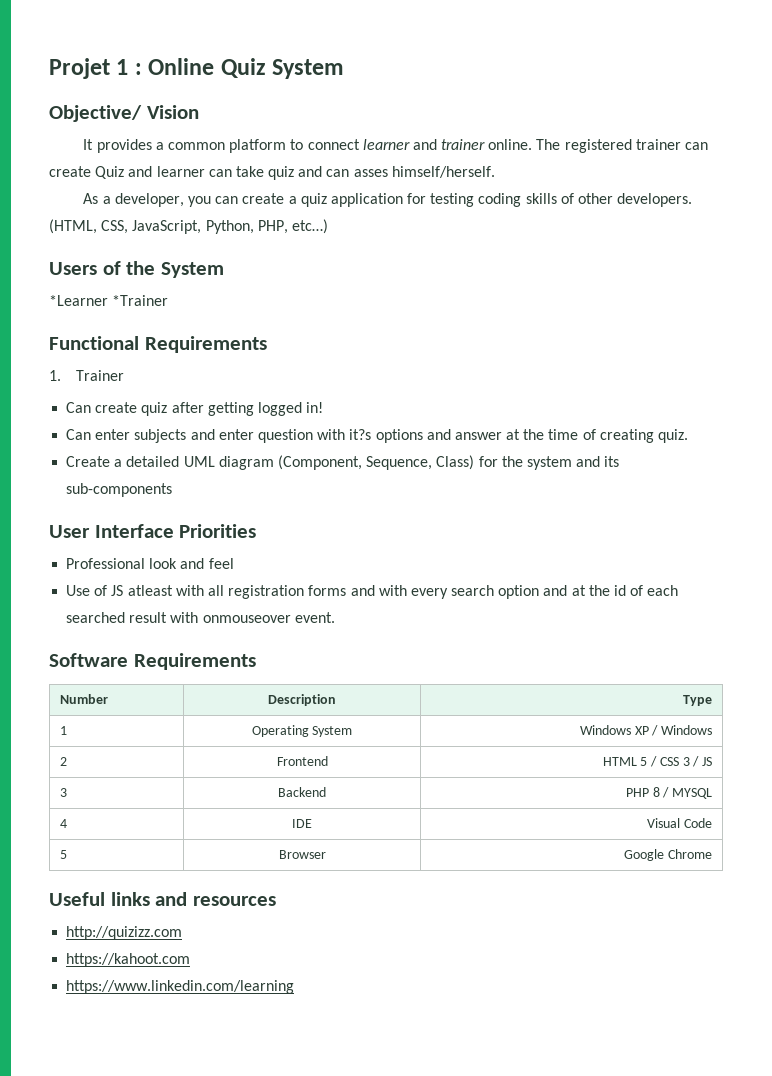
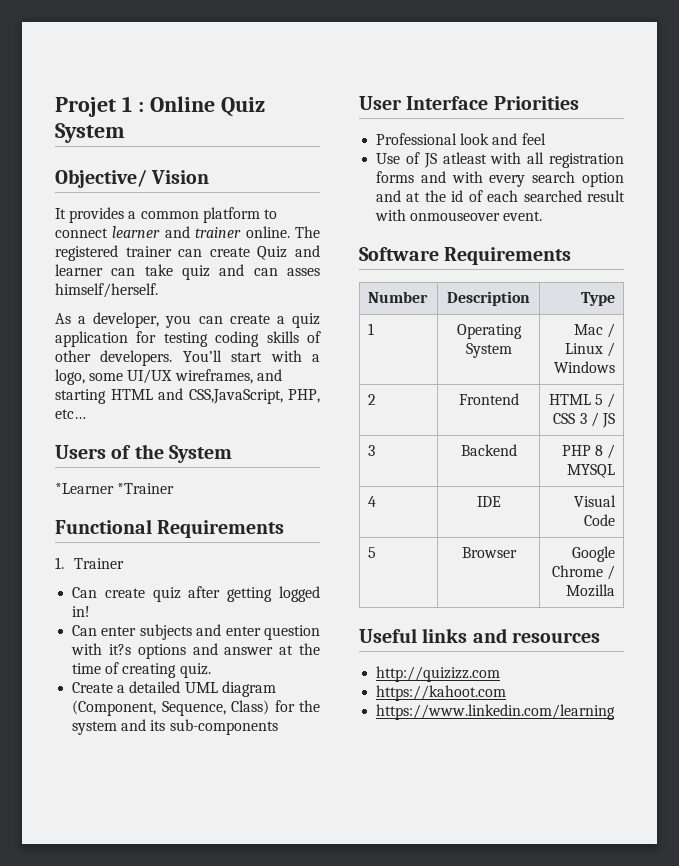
- (HTML, CSS, JavaScript, Python, PHP, etc…)
+ You’ll start with a logo, some UI/UX wireframes, and starting HTML and CSS,JavaScript, PHP, etc…
- 1 | Operating System | Windows XP / Windows
+ 1 | Operating System | Mac / Linux / Windows
- 5 | Browser | Google Chrome
+ 5 | Browser | Google Chrome / Mozilla

